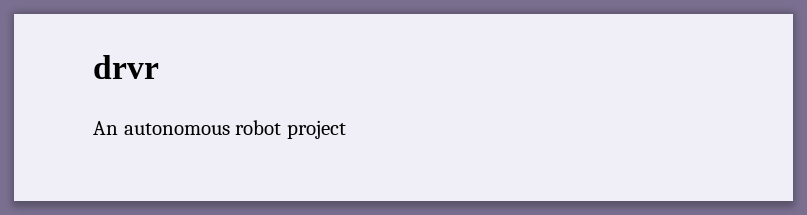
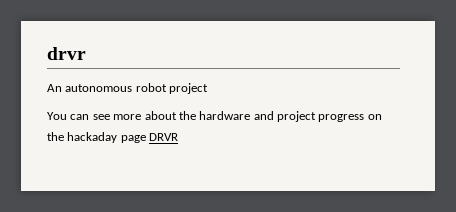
+ You can see more about the hardware and project progress on the hackaday page DRVR

